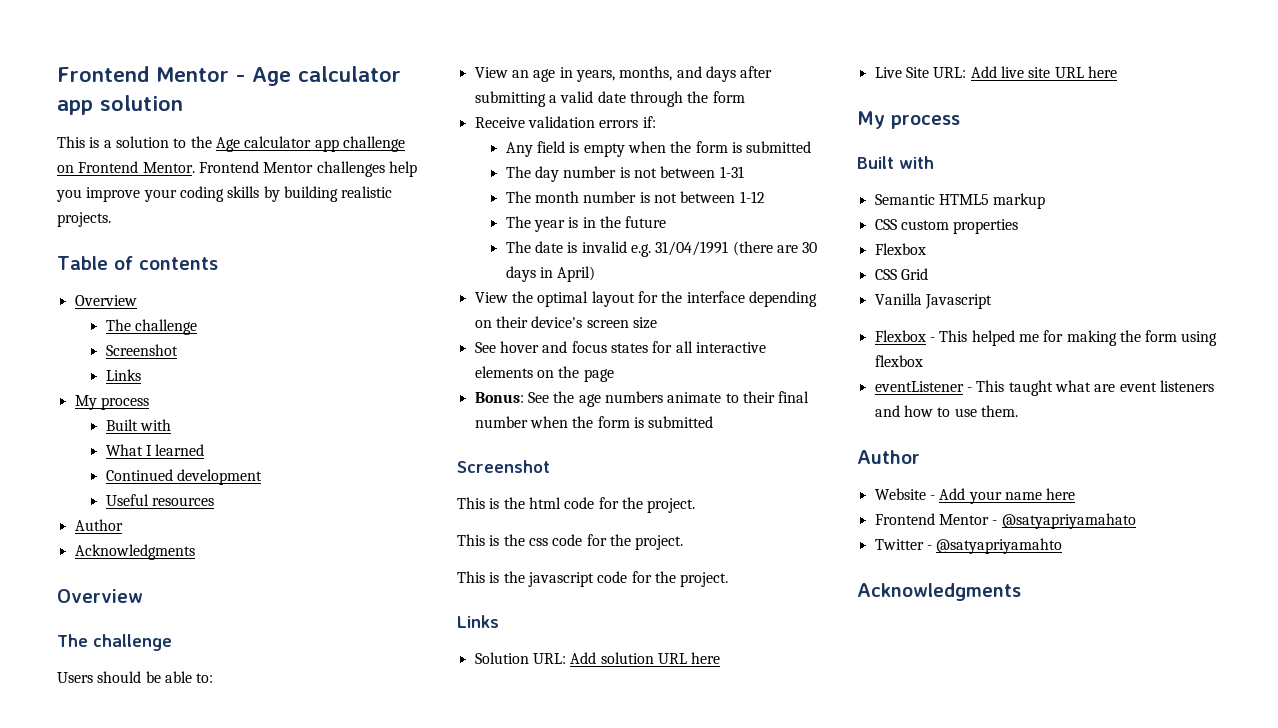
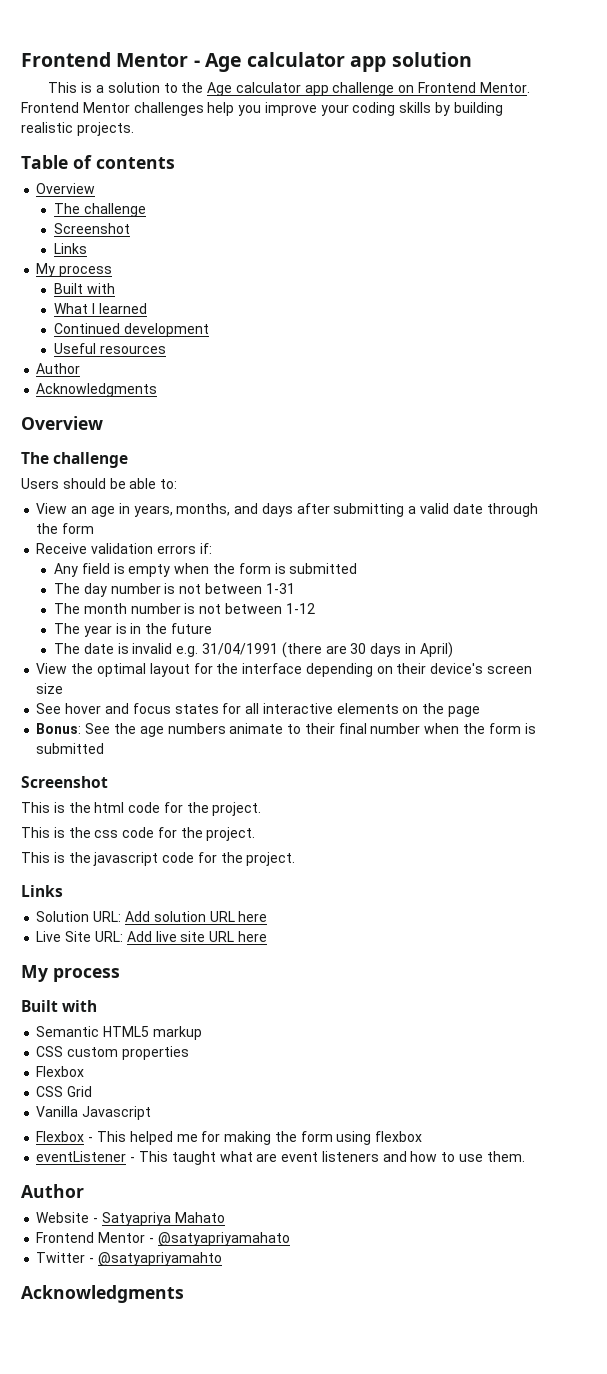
- Website - Add your name here
+ Website - Satyapriya Mahato

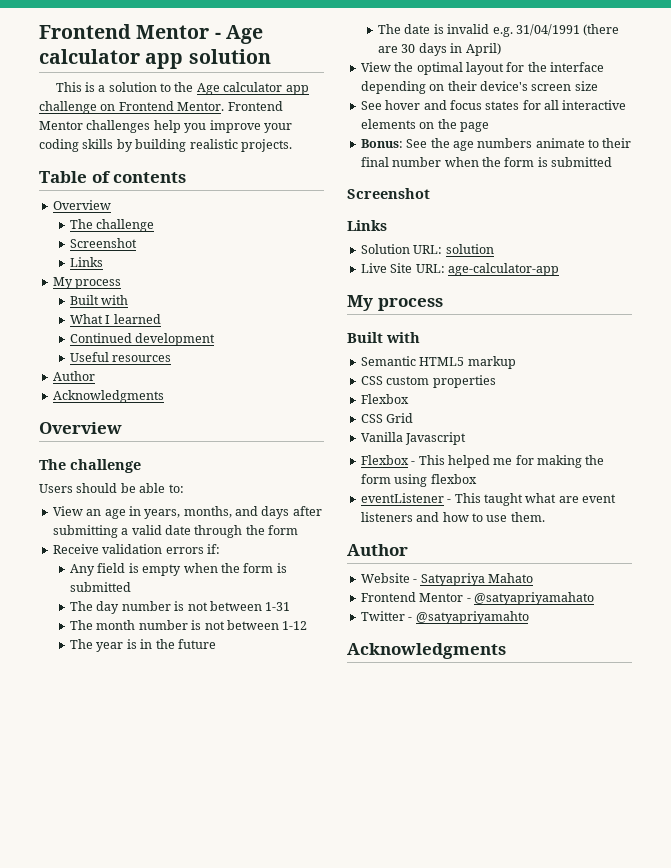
- This is the html code for the project.
- This is the css code for the project.
- This is the javascript code for the project.
- Solution URL: Add solution URL here
+ Solution URL: solution
- Live Site URL: Add live site URL here
+ Live Site URL: age-calculator-app

